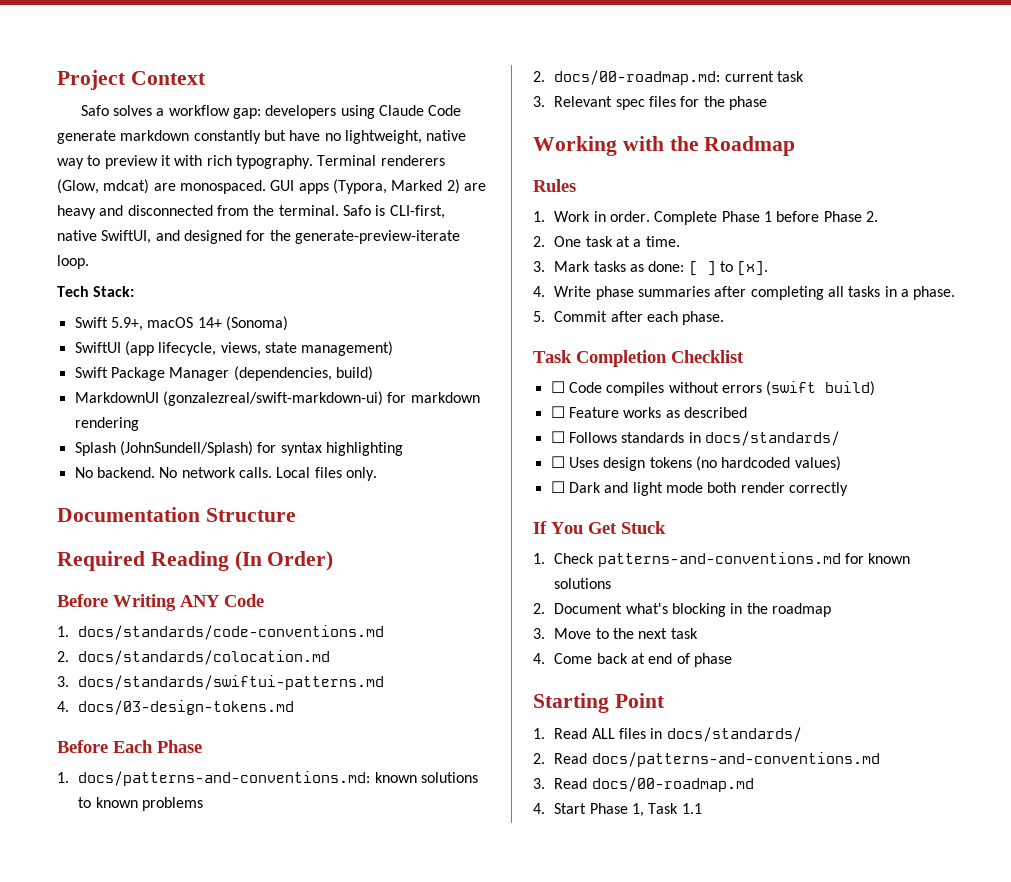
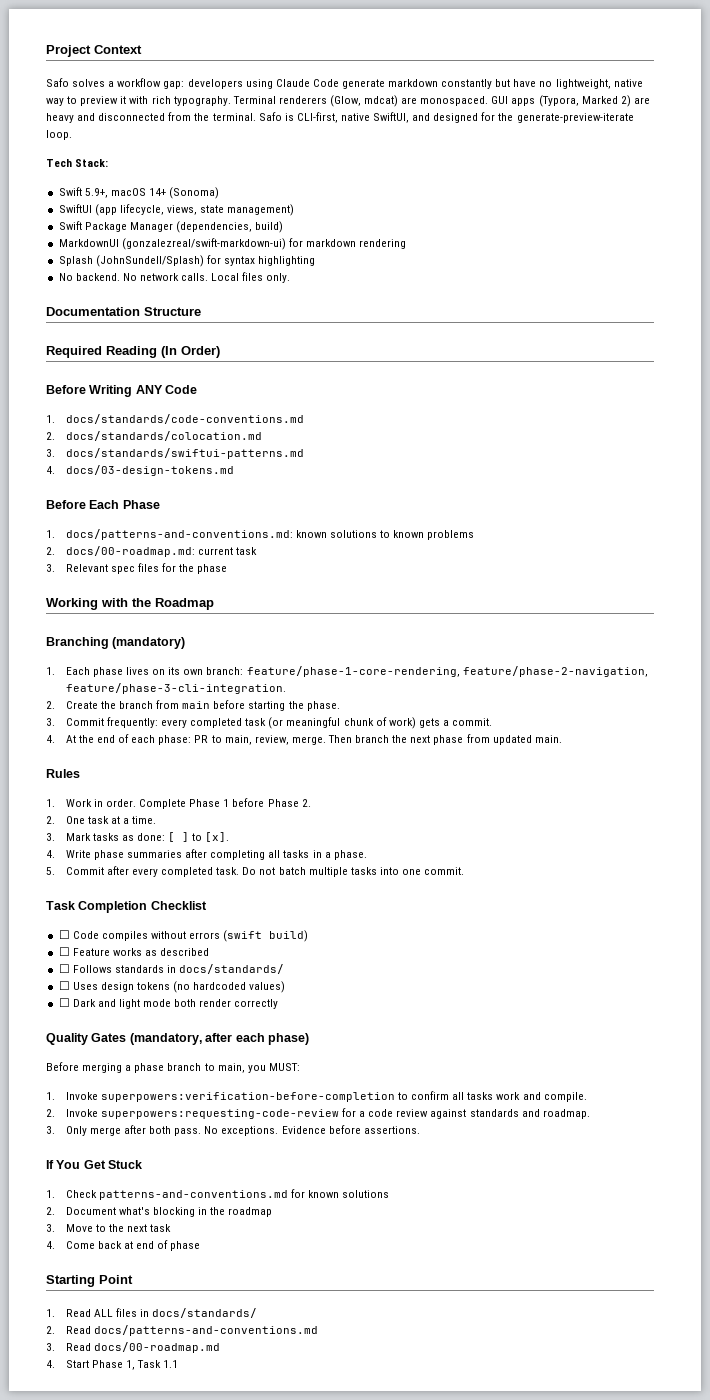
+ Branching (mandatory)
+ 1. Each phase lives on its own branch: feature/phase-1-core-rendering, feature/phase-2-navigation, feature/phase-3-cli-integration.
+ 2. Create the branch from main before starting the phase.
+ 3. Commit frequently: every completed task (or meaningful chunk of work) gets a commit.
+ 4. At the end of each phase: PR to main, review, merge. Then branch the next phase from updated main.
- 5. Commit after each phase.
+ 5. Commit after every completed task. Do not batch multiple tasks into one commit.
+ Quality Gates (mandatory, after each phase)
+ Before merging a phase branch to main, you MUST:
+ 1. Invoke superpowers:verification-before-completion to confirm all tasks work and compile.
+ 2. Invoke superpowers:requesting-code-review for a code review against standards and roadmap.
+ 3. Only merge after both pass. No exceptions. Evidence before assertions.

